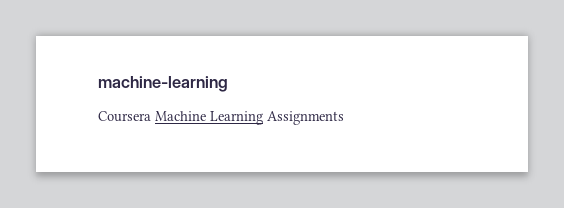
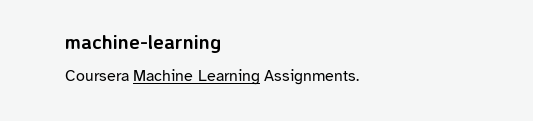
- Coursera Machine Learning Assignments
+ Coursera Machine Learning Assignments.

